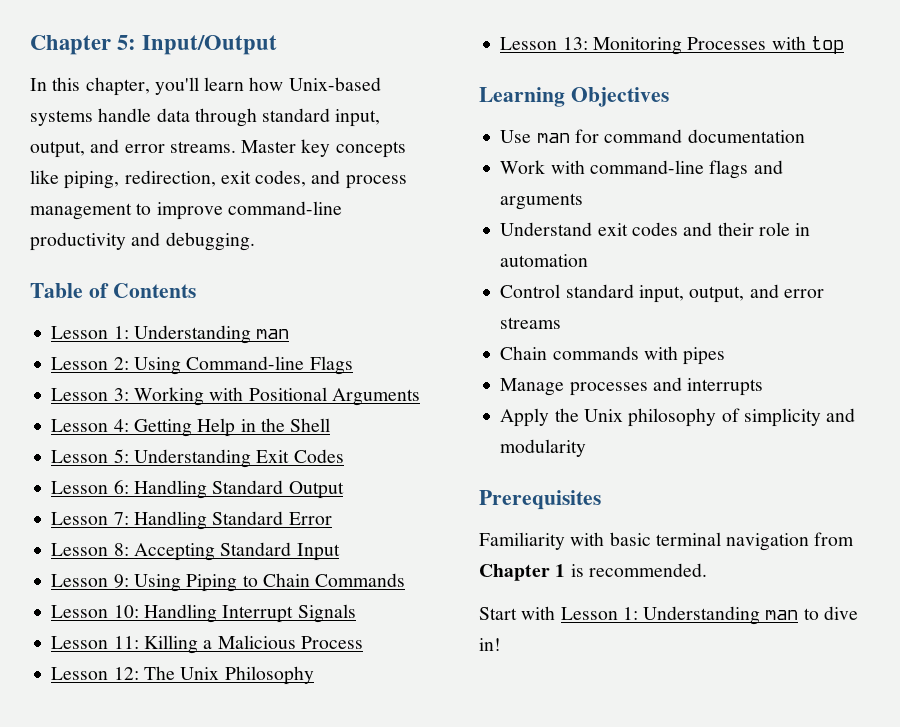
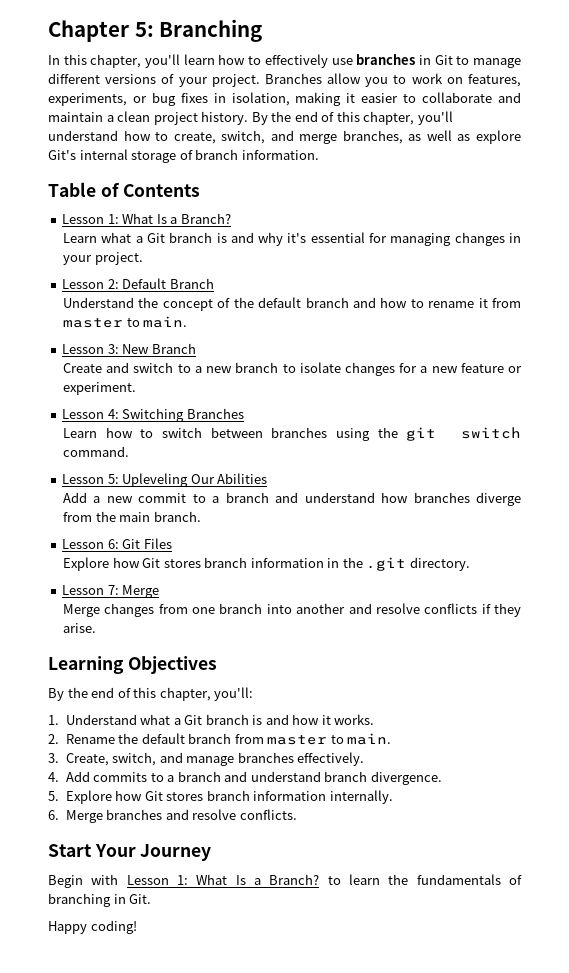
- Chapter 5: Input/Output
+ Chapter 5: Branching
- In this chapter, you'll learn how Unix-based systems handle data through standard input, output, and error streams. Master key concepts like piping, redirection, exit codes, and process management to improve command-line productivity and debugging.
+ In this chapter, you'll learn how to effectively use branches in Git to manage different versions of your project. Branches allow you to work on features, experiments, or bug fixes in isolation, making it easier to collaborate and maintain a clean project history. By the end of this chapter, you'll understand how to create, switch, and merge branches, as well as explore Git's internal storage of branch information.
  Table of Contents
- Lesson 1: Understanding man
- Lesson 2: Using Command-line Flags
- Lesson 3: Working with Positional Arguments
- Lesson 4: Getting Help in the Shell
- Lesson 5: Understanding Exit Codes
- Lesson 6: Handling Standard Output
- Lesson 7: Handling Standard Error
- Lesson 8: Accepting Standard Input
- Lesson 9: Using Piping to Chain Commands
- Lesson 10: Handling Interrupt Signals
- Lesson 11: Killing a Malicious Process
- Lesson 12: The Unix Philosophy
- Lesson 13: Monitoring Processes with top
+ Lesson 1: What Is a Branch?
+ Learn what a Git branch is and why it's essential for managing changes in your project.
+ Lesson 2: Default Branch
+ Understand the concept of the default branch and how to rename it from master to main.
+ Lesson 3: New Branch
+ Create and switch to a new branch to isolate changes for a new feature or experiment.
+ Lesson 4: Switching Branches
+ Learn how to switch between branches using the git switch command.
+ Lesson 5: Upleveling Our Abilities
+ Add a new commit to a branch and understand how branches diverge from the main branch.
+ Lesson 6: Git Files
+ Explore how Git stores branch information in the .git directory.
+ Lesson 7: Merge
+ Merge changes from one branch into another and resolve conflicts if they arise.
  Learning Objectives
- Use man for command documentation
- Work with command-line flags and arguments
- Understand exit codes and their role in automation
- Control standard input, output, and error streams
- Chain commands with pipes
- Manage processes and interrupts
- Apply the Unix philosophy of simplicity and modularity
- Prerequisites
- Familiarity with basic terminal navigation from Chapter 1 is recommended.
- Start with Lesson 1: Understanding man to dive in!
+ By the end of this chapter, you'll:
+ 1. Understand what a Git branch is and how it works.
+ 2. Rename the default branch from master to main.
+ 3. Create, switch, and manage branches effectively.
+ 4. Add commits to a branch and understand branch divergence.
+ 5. Explore how Git stores branch information internally.
+ 6. Merge branches and resolve conflicts.
+ Start Your Journey
+ Begin with Lesson 1: What Is a Branch? to learn the fundamentals of branching in Git.
+ Happy coding!

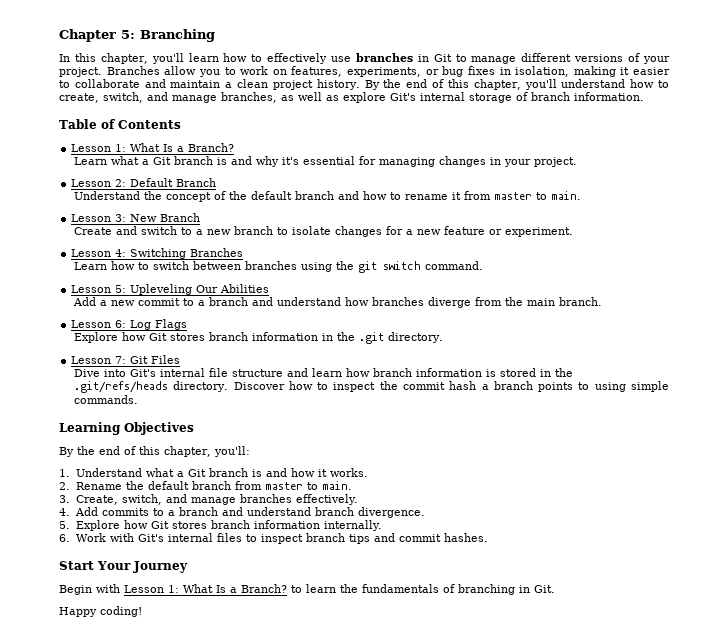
- By the end of this chapter, you'll understand how to create, switch, and merge branches, as well as explore Git's internal storage of branch information.
+ By the end of this chapter, you'll understand how to create, switch, and manage branches, as well as explore Git's internal storage of branch information.
- Lesson 6: Git Files
+ Lesson 6: Log Flags
- Lesson 7: Merge
- Merge changes from one branch into another and resolve conflicts if they arise.
+ Lesson 7: Git Files
+ Dive into Git's internal file structure and learn how branch information is stored in the .git/refs/heads directory. Discover how to inspect the commit hash a branch points to using simple commands.
- 6. Merge branches and resolve conflicts.
+ 6. Work with Git's internal files to inspect branch tips and commit hashes.

